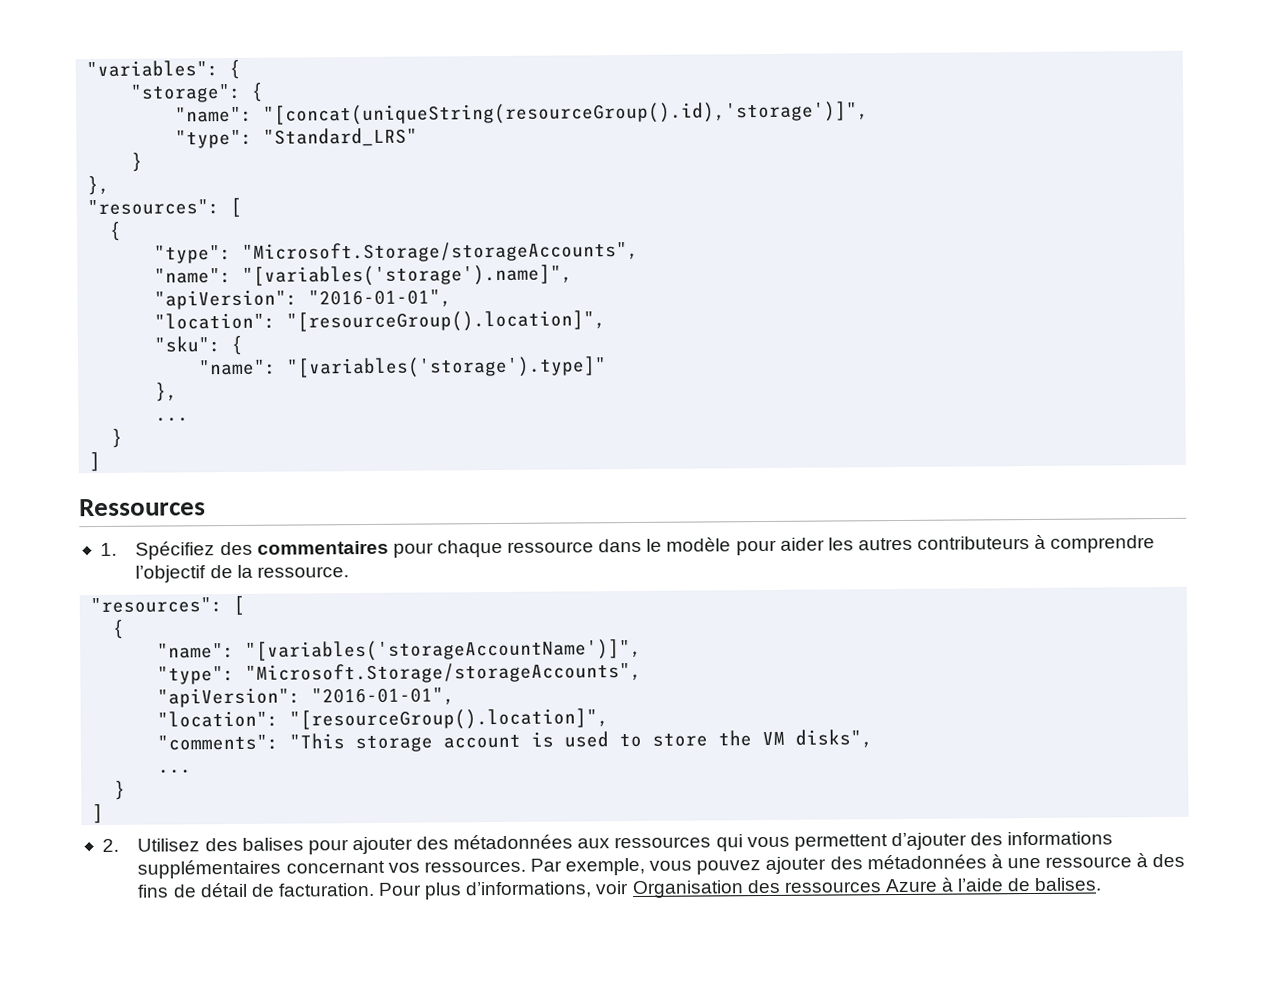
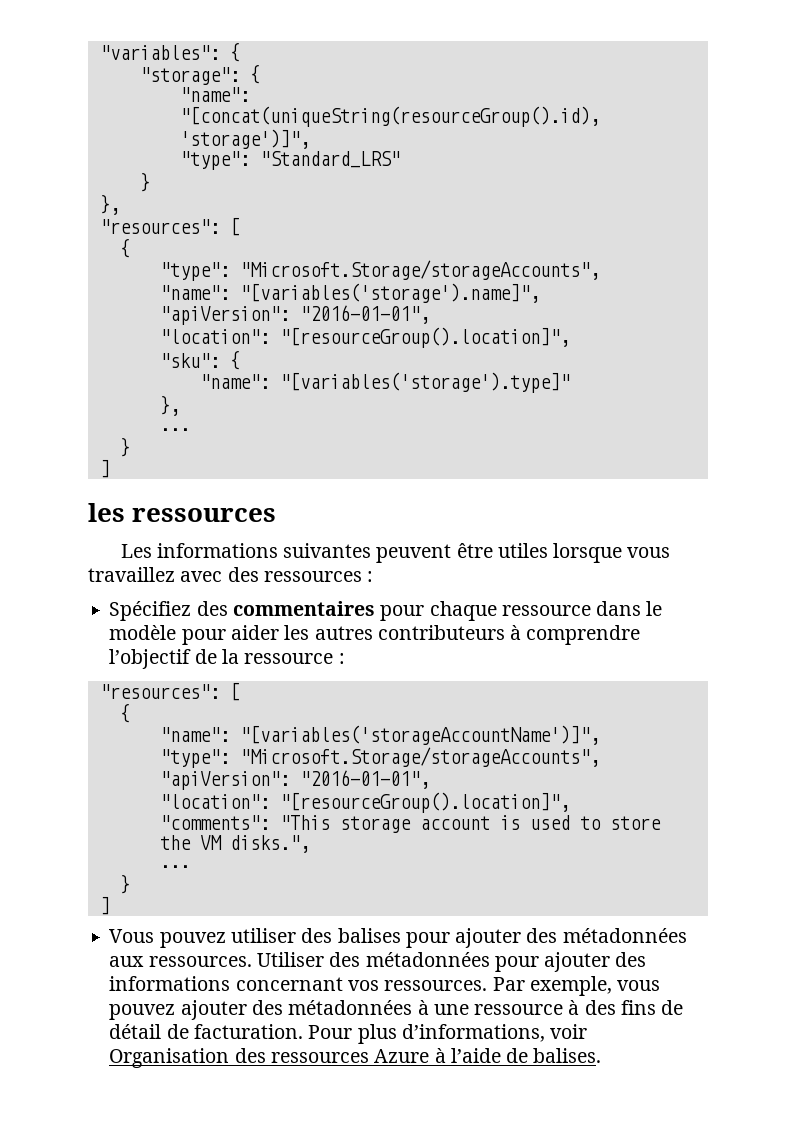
- Ressources
- 1. Spécifiez des commentaires pour chaque ressource dans le modèle pour aider les autres contributeurs à comprendre l’objectif de la ressource.
+ les ressources
+ Les informations suivantes peuvent être utiles lorsque vous travaillez avec des ressources :
+ Spécifiez des commentaires pour chaque ressource dans le modèle pour aider les autres contributeurs à comprendre l’objectif de la ressource :
- "comments": "This storage account is used to store the VM disks",
+ "comments": "This storage account is used to store the VM disks.",
  ...
  }
  ]
- 2. Utilisez des balises pour ajouter des métadonnées aux ressources qui vous permettent d’ajouter des informations supplémentaires concernant vos ressources.
+ Vous pouvez utiliser des balises pour ajouter des métadonnées aux ressources. Utiliser des métadonnées pour ajouter des informations concernant vos ressources.

